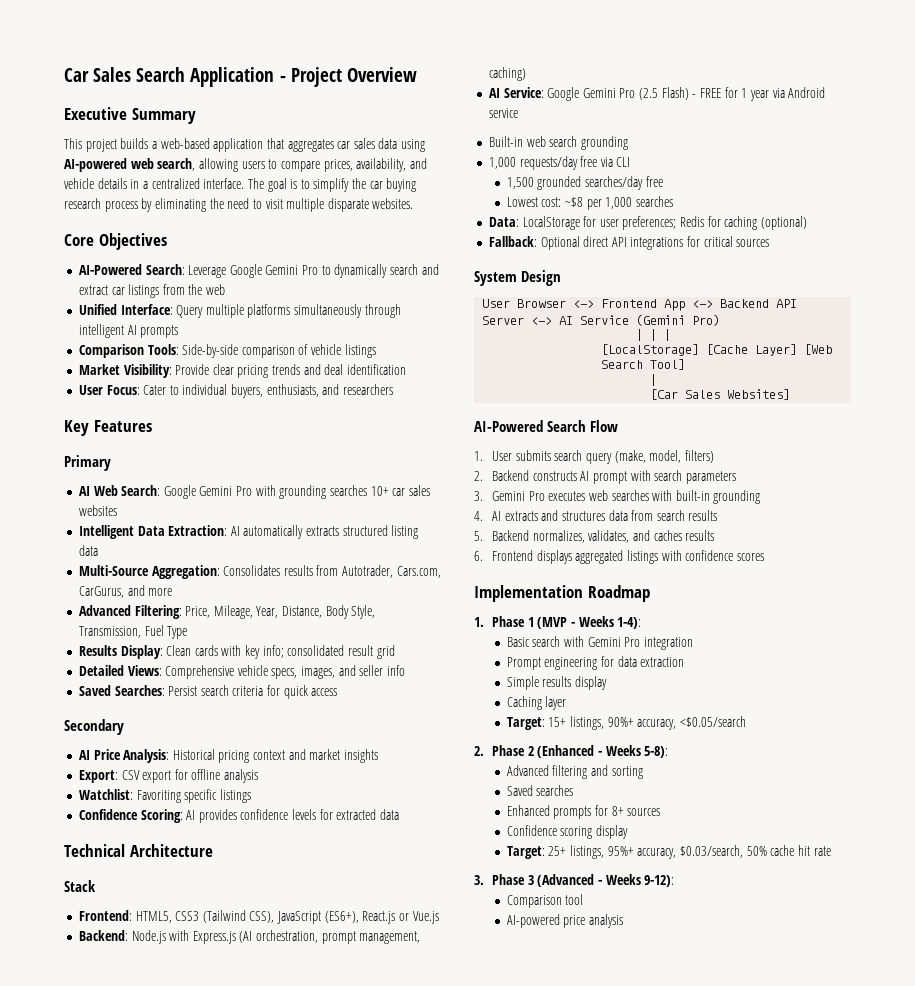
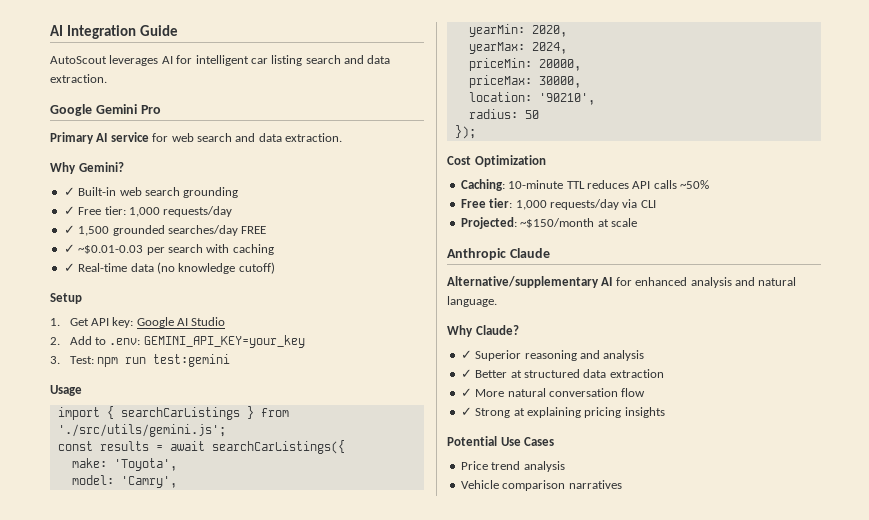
- Car Sales Search Application - Project Overview
- Executive Summary
- This project builds a web-based application that aggregates car sales data using AI-powered web search, allowing users to compare prices, availability, and vehicle details in a centralized interface. The goal is to simplify the car buying research process by eliminating the need to visit multiple disparate websites.
- Core Objectives
- AI-Powered Search: Leverage Google Gemini Pro to dynamically search and extract car listings from the web
- Unified Interface: Query multiple platforms simultaneously through intelligent AI prompts
- Comparison Tools: Side-by-side comparison of vehicle listings
- Market Visibility: Provide clear pricing trends and deal identification
- User Focus: Cater to individual buyers, enthusiasts, and researchers
- Key Features
- Primary
- AI Web Search: Google Gemini Pro with grounding searches 10+ car sales websites
- Intelligent Data Extraction: AI automatically extracts structured listing data
- Multi-Source Aggregation: Consolidates results from Autotrader, Cars.com, CarGurus, and more
- Advanced Filtering: Price, Mileage, Year, Distance, Body Style, Transmission, Fuel Type
- Results Display: Clean cards with key info; consolidated result grid
- Detailed Views: Comprehensive vehicle specs, images, and seller info
- Saved Searches: Persist search criteria for quick access
- Secondary
- AI Price Analysis: Historical pricing context and market insights
- Export: CSV export for offline analysis
- Watchlist: Favoriting specific listings
- Confidence Scoring: AI provides confidence levels for extracted data
- Technical Architecture
- Stack
- Frontend: HTML5, CSS3 (Tailwind CSS), JavaScript (ES6+), React.js or Vue.js
- Backend: Node.js with Express.js (AI orchestration, prompt management, caching)
- AI Service: Google Gemini Pro (2.5 Flash) - FREE for 1 year via Android service
- Built-in web search grounding
+ AI Integration Guide
+ AutoScout leverages AI for intelligent car listing search and data extraction.
+ Google Gemini Pro
+ Primary AI service for web search and data extraction.
+ Why Gemini?
+ ✓ Built-in web search grounding
- 1,000 requests/day free via CLI
- 1,500 grounded searches/day free
- Lowest cost: ~$8 per 1,000 searches
- Data: LocalStorage for user preferences; Redis for caching (optional)
- Fallback: Optional direct API integrations for critical sources
- System Design
- User Browser <-> Frontend App <-> Backend API Server <-> AI Service (Gemini Pro)
- | | |
- [LocalStorage] [Cache Layer] [Web Search Tool]
- |
- [Car Sales Websites]
- AI-Powered Search Flow
- 1. User submits search query (make, model, filters)
- 2. Backend constructs AI prompt with search parameters
- 3. Gemini Pro executes web searches with built-in grounding
- 4. AI extracts and structures data from search results
- 5. Backend normalizes, validates, and caches results
- 6. Frontend displays aggregated listings with confidence scores
- Implementation Roadmap
- 1. Phase 1 (MVP - Weeks 1-4):
- Basic search with Gemini Pro integration
- Prompt engineering for data extraction
- Simple results display
- Caching layer
- Target: 15+ listings, 90%+ accuracy, <$0.05/search
- 2. Phase 2 (Enhanced - Weeks 5-8):
- Advanced filtering and sorting
- Saved searches
- Enhanced prompts for 8+ sources
- Confidence scoring display
- Target: 25+ listings, 95%+ accuracy, $0.03/search, 50% cache hit rate
- 3. Phase 3 (Advanced - Weeks 9-12):
- Comparison tool
- AI-powered price analysis
+ ✓ Free tier: 1,000 requests/day
+ ✓ 1,500 grounded searches/day FREE
+ ✓ ~$0.01-0.03 per search with caching
+ ✓ Real-time data (no knowledge cutoff)
+ Setup
+ 1. Get API key: Google AI Studio
+ 2. Add to .env: GEMINI_API_KEY=your_key
+ 3. Test: npm run test:gemini
+ Usage
+ import { searchCarListings } from './src/utils/gemini.js';
+ const results = await searchCarListings({
+ make: 'Toyota',
+ model: 'Camry',
+ yearMin: 2020,
+ yearMax: 2024,
+ priceMin: 20000,
+ priceMax: 30000,
+ location: '90210',
+ radius: 50
+ });
+ Cost Optimization
+ Caching: 10-minute TTL reduces API calls ~50%
+ Free tier: 1,000 requests/day via CLI
+ Projected: ~$150/month at scale
+ Anthropic Claude
+ Alternative/supplementary AI for enhanced analysis and natural language.
+ Why Claude?
+ ✓ Superior reasoning and analysis
+ ✓ Better at structured data extraction
+ ✓ More natural conversation flow
+ ✓ Strong at explaining pricing insights
+ Potential Use Cases
+ Price trend analysis
+ Vehicle comparison narratives

